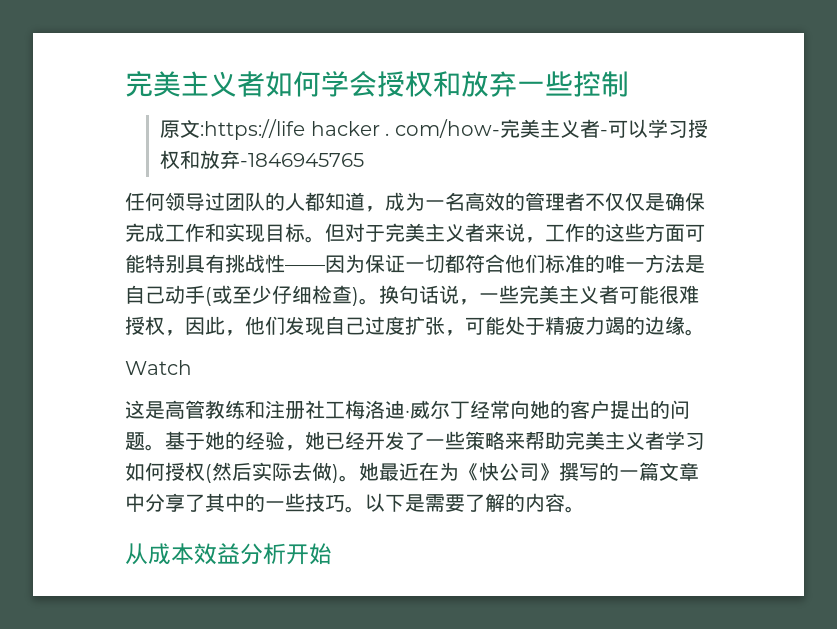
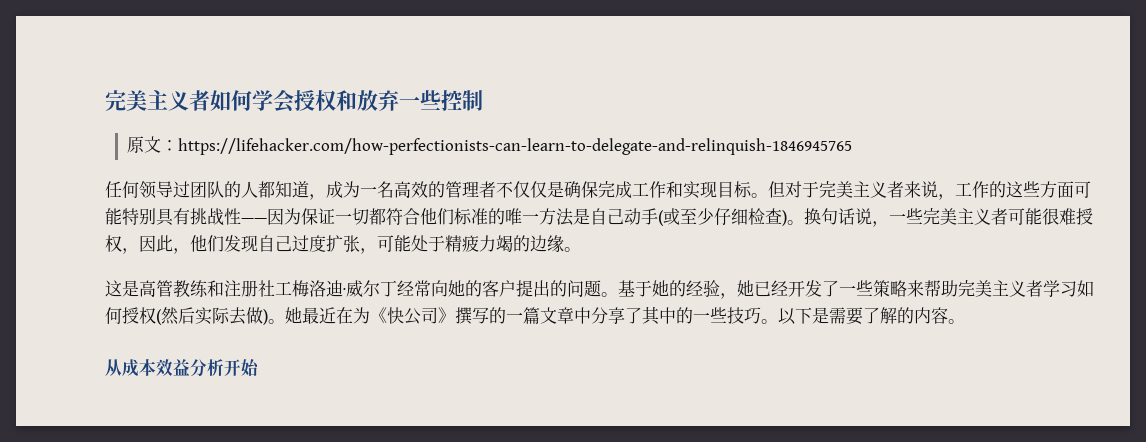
- 原文:https://life hacker . com/how-完美主义者-可以学习授权和放弃-1846945765
+ 原文：https://lifehacker.com/how-perfectionists-can-learn-to-delegate-and-relinquish-1846945765
- Watch

